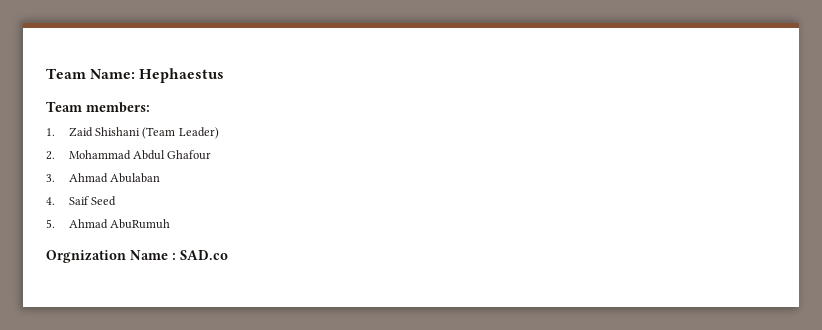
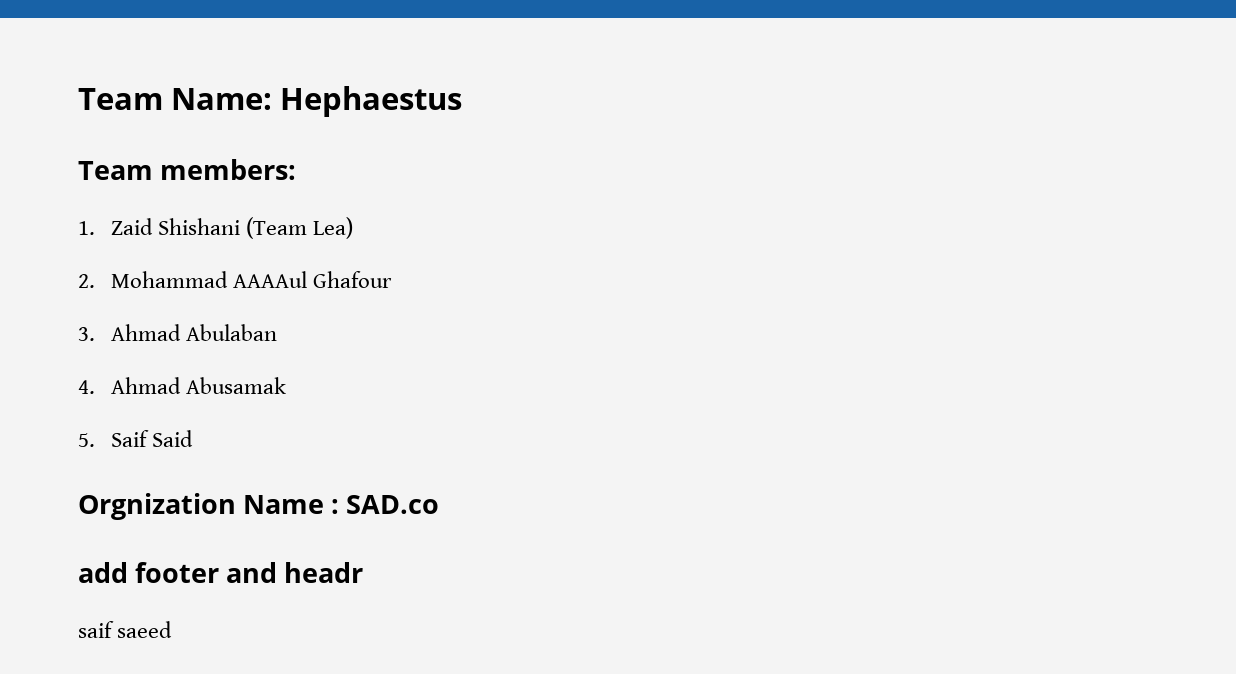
- 1. Zaid Shishani (Team Leader)
+ 1. Zaid Shishani (Team Lea)
- 2. Mohammad Abdul Ghafour
+ 2. Mohammad AAAAul Ghafour
- 4. Saif Seed
+ 4. Ahmad Abusamak
- 5. Ahmad AbuRumuh
+ 5. Saif Said
+ add footer and headr
+ saif saeed

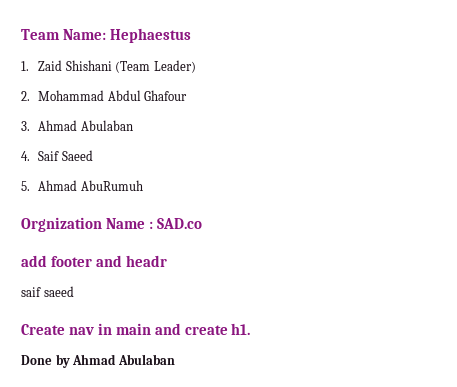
- Team members:
- 1. Zaid Shishani (Team Lea)
+ 1. Zaid Shishani (Team Leader)
- 2. Mohammad AAAAul Ghafour
+ 2. Mohammad Abdul Ghafour
- 4. Ahmad Abusamak
+ 4. Saif Saeed
- 5. Saif Said
+ 5. Ahmad AbuRumuh
+ Create nav in main and create h1.
+ Done by Ahmad Abulaban

